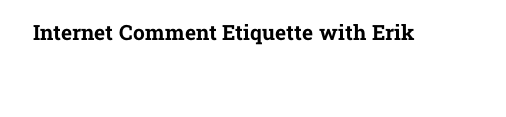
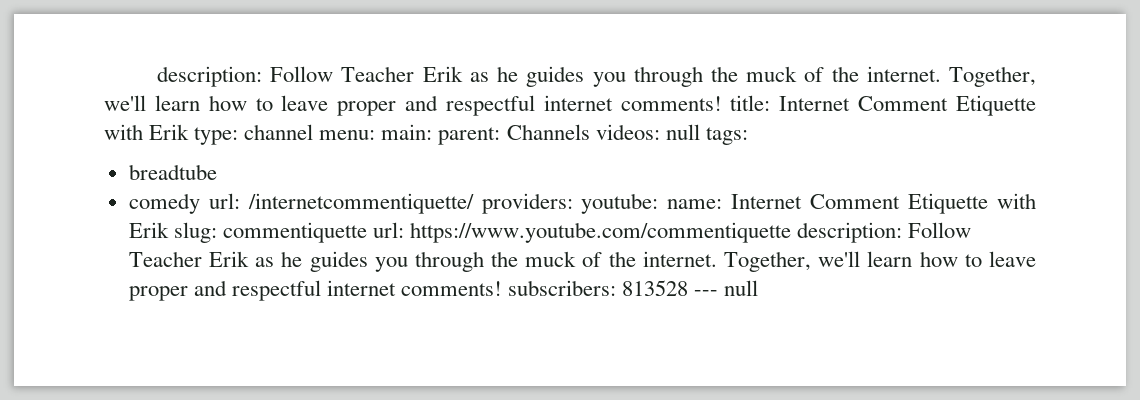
- Internet Comment Etiquette with Erik
+ description: Follow Teacher Erik as he guides you through the muck of the internet. Together, we'll learn how to leave proper and respectful internet comments! title: Internet Comment Etiquette with Erik type: channel menu: main: parent: Channels videos: null tags:
+ breadtube
+ comedy url: /internetcommentiquette/ providers: youtube: name: Internet Comment Etiquette with Erik slug: commentiquette url: https://www.youtube.com/commentiquette description: Follow Teacher Erik as he guides you through the muck of the internet. Together, we'll learn how to leave proper and respectful internet comments! subscribers: 813528 --- null

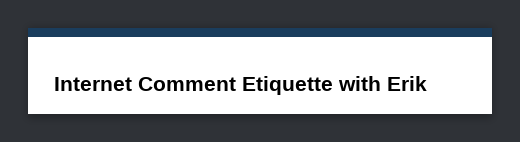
- description: Follow Teacher Erik as he guides you through the muck of the internet. Together, we'll learn how to leave proper and respectful internet comments! title: Internet Comment Etiquette with Erik type: channel menu: main: parent: Channels videos: null tags:
- breadtube
- comedy url: /internetcommentiquette/ providers: youtube: name: Internet Comment Etiquette with Erik slug: commentiquette url: https://www.youtube.com/commentiquette description: Follow Teacher Erik as he guides you through the muck of the internet. Together, we'll learn how to leave proper and respectful internet comments! subscribers: 813528 --- null
+ Internet Comment Etiquette with Erik

